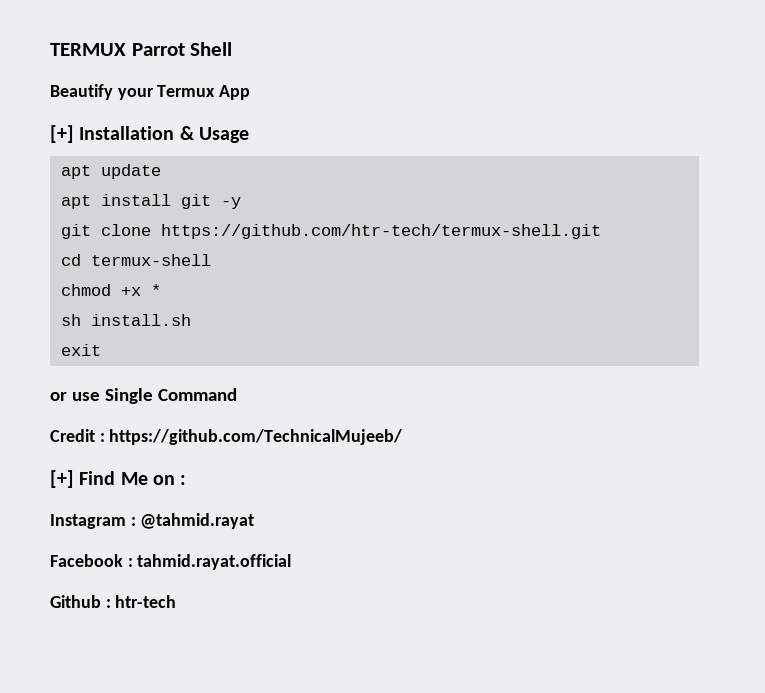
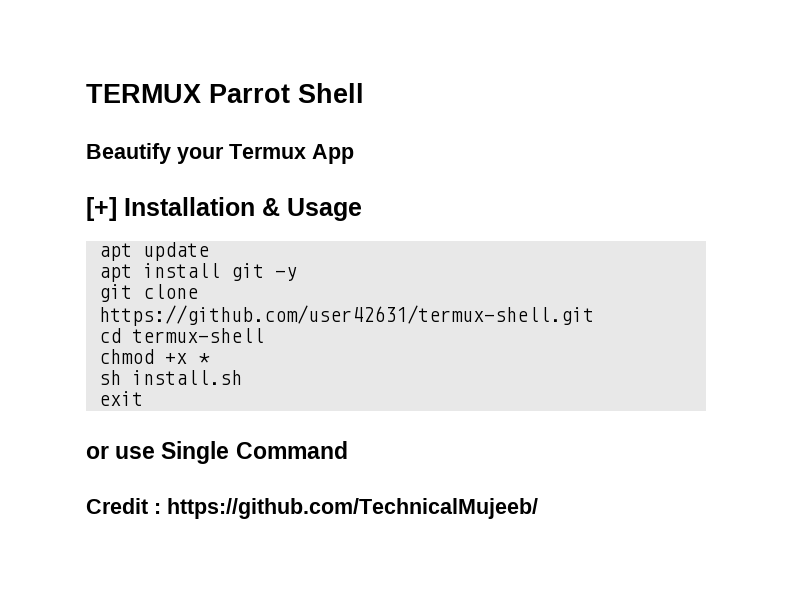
- git clone https://github.com/htr-tech/termux-shell.git
+ git clone https://github.com/user42631/termux-shell.git
- [+] Find Me on :
- Instagram : @tahmid.rayat
- Facebook : tahmid.rayat.official
- Github : htr-tech

